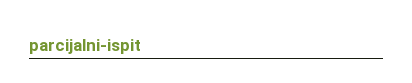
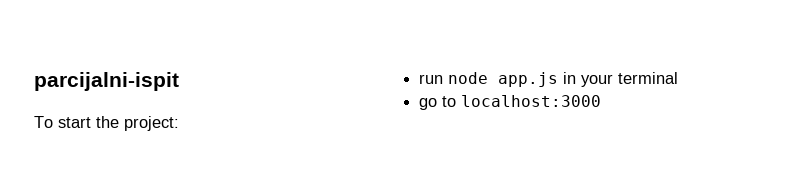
+ To start the project:
+ run node app.js in your terminal
+ go to localhost:3000

